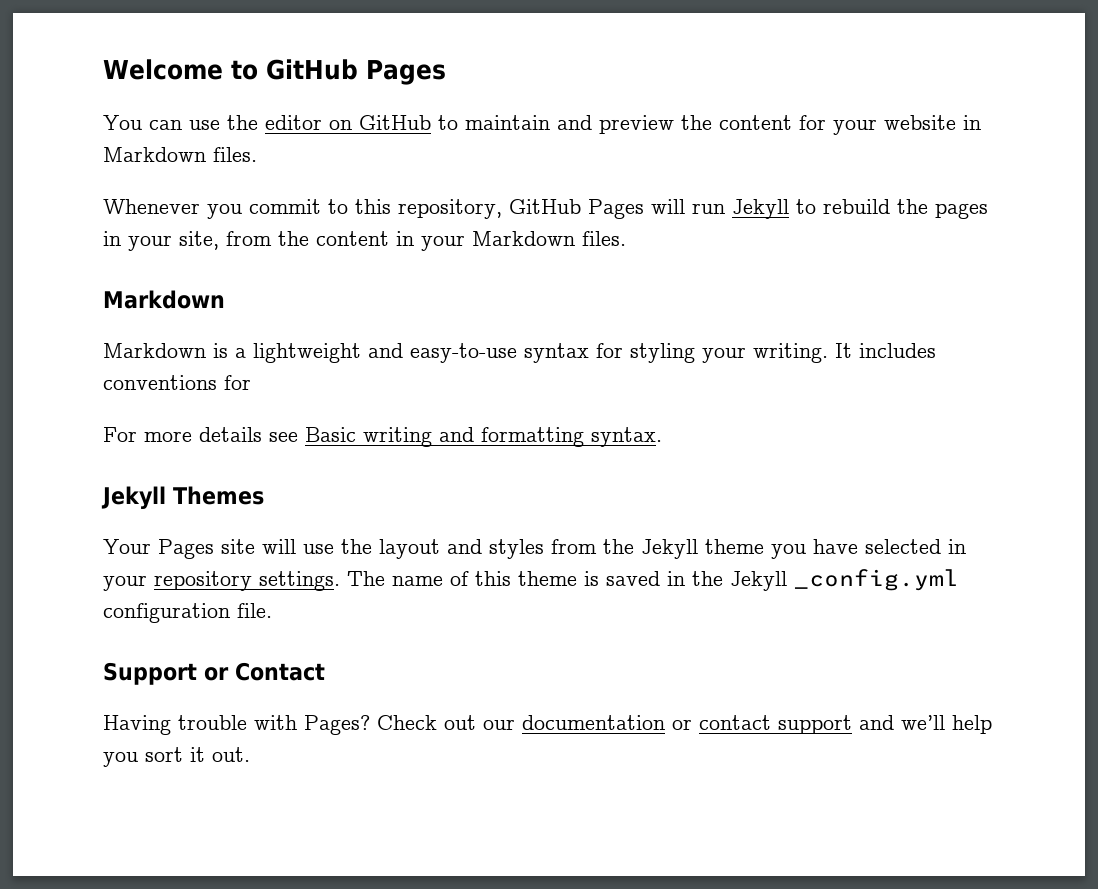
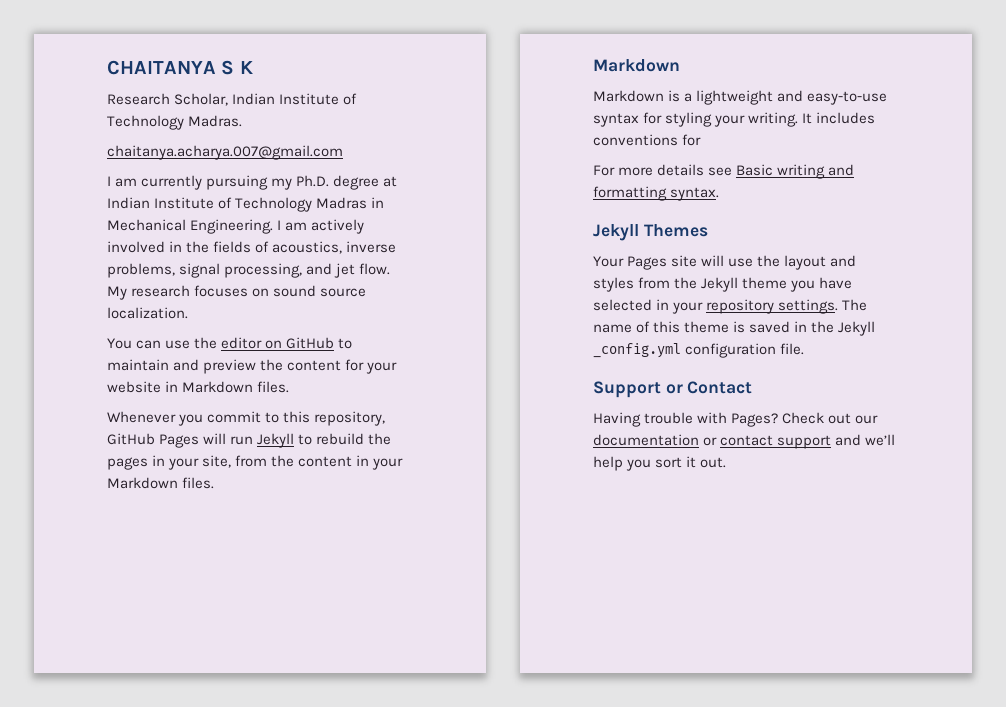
- Welcome to GitHub Pages
+ CHAITANYA S K
+ Research Scholar, Indian Institute of Technology Madras.
+ chaitanya.acharya.007@gmail.com
+ I am currently pursuing my Ph.D. degree at Indian Institute of Technology Madras in Mechanical Engineering. I am actively involved in the fields of acoustics, inverse problems, signal processing, and jet flow. My research focuses on sound source localization.

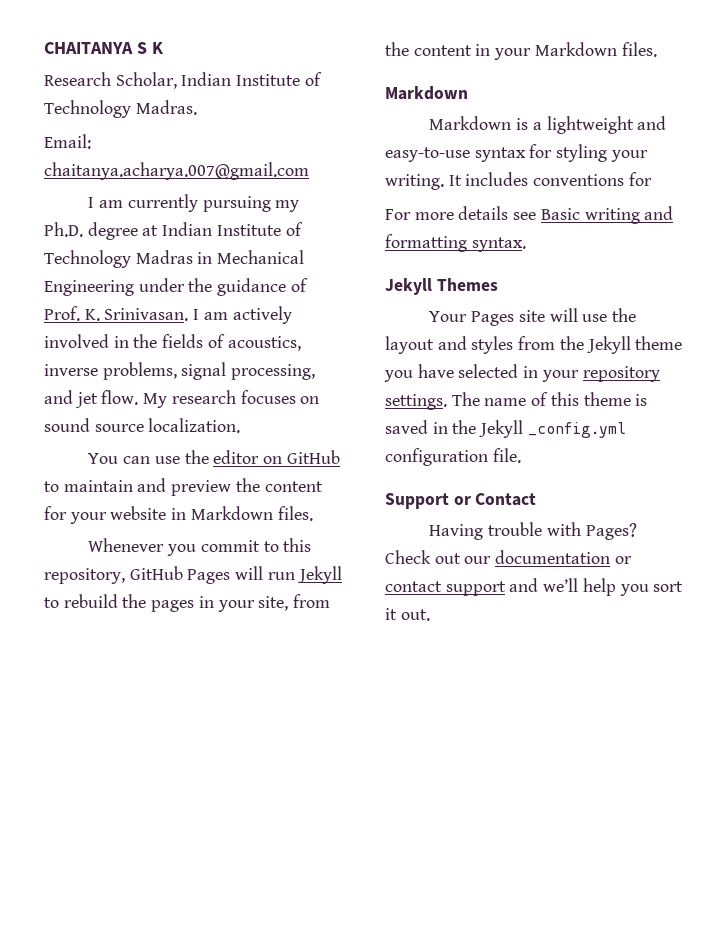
- chaitanya.acharya.007@gmail.com
+ Email: chaitanya.acharya.007@gmail.com
- I am currently pursuing my Ph.D. degree at Indian Institute of Technology Madras in Mechanical Engineering.
+ I am currently pursuing my Ph.D. degree at Indian Institute of Technology Madras in Mechanical Engineering under the guidance of Prof. K. Srinivasan.

